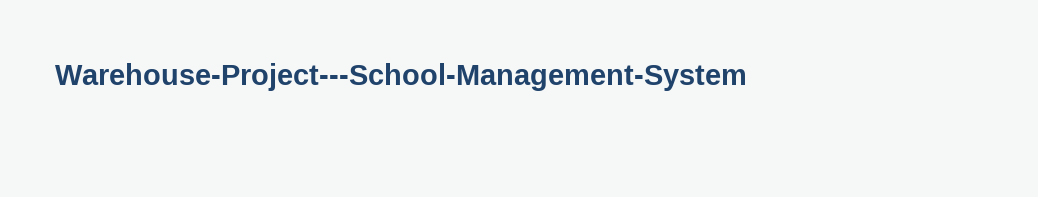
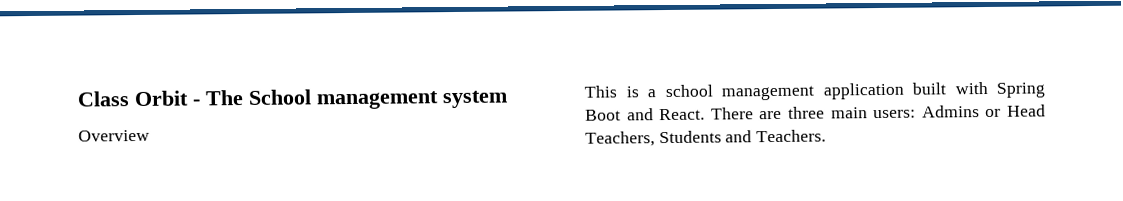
- Warehouse-Project---School-Management-System
+ Class Orbit - The School management system
+ Overview
+ This is a school management application built with Spring Boot and React. There are three main users: Admins or Head Teachers, Students and Teachers.

